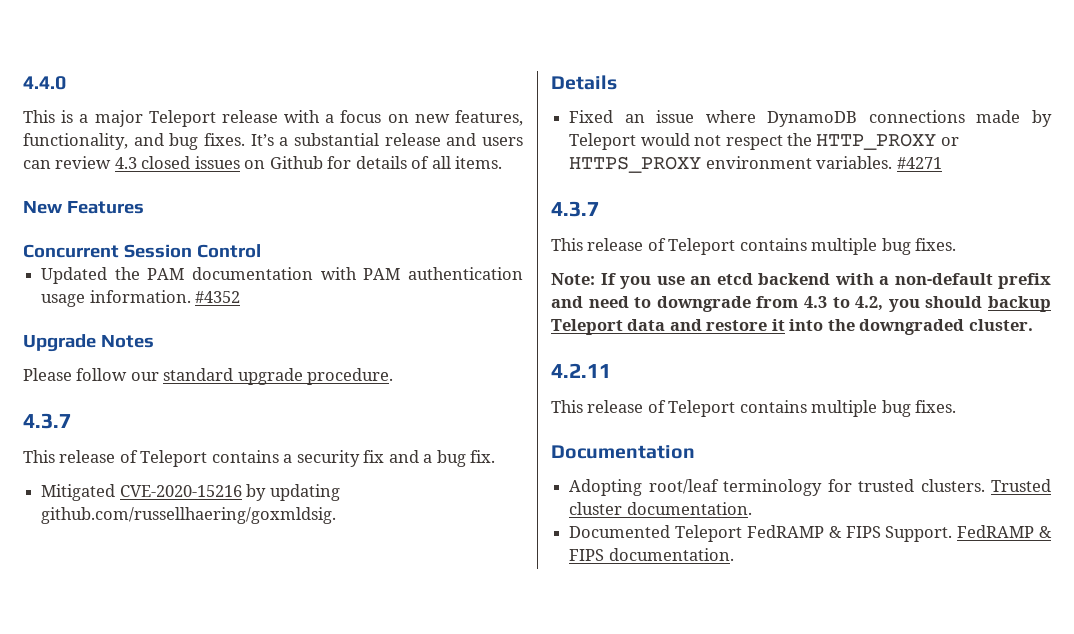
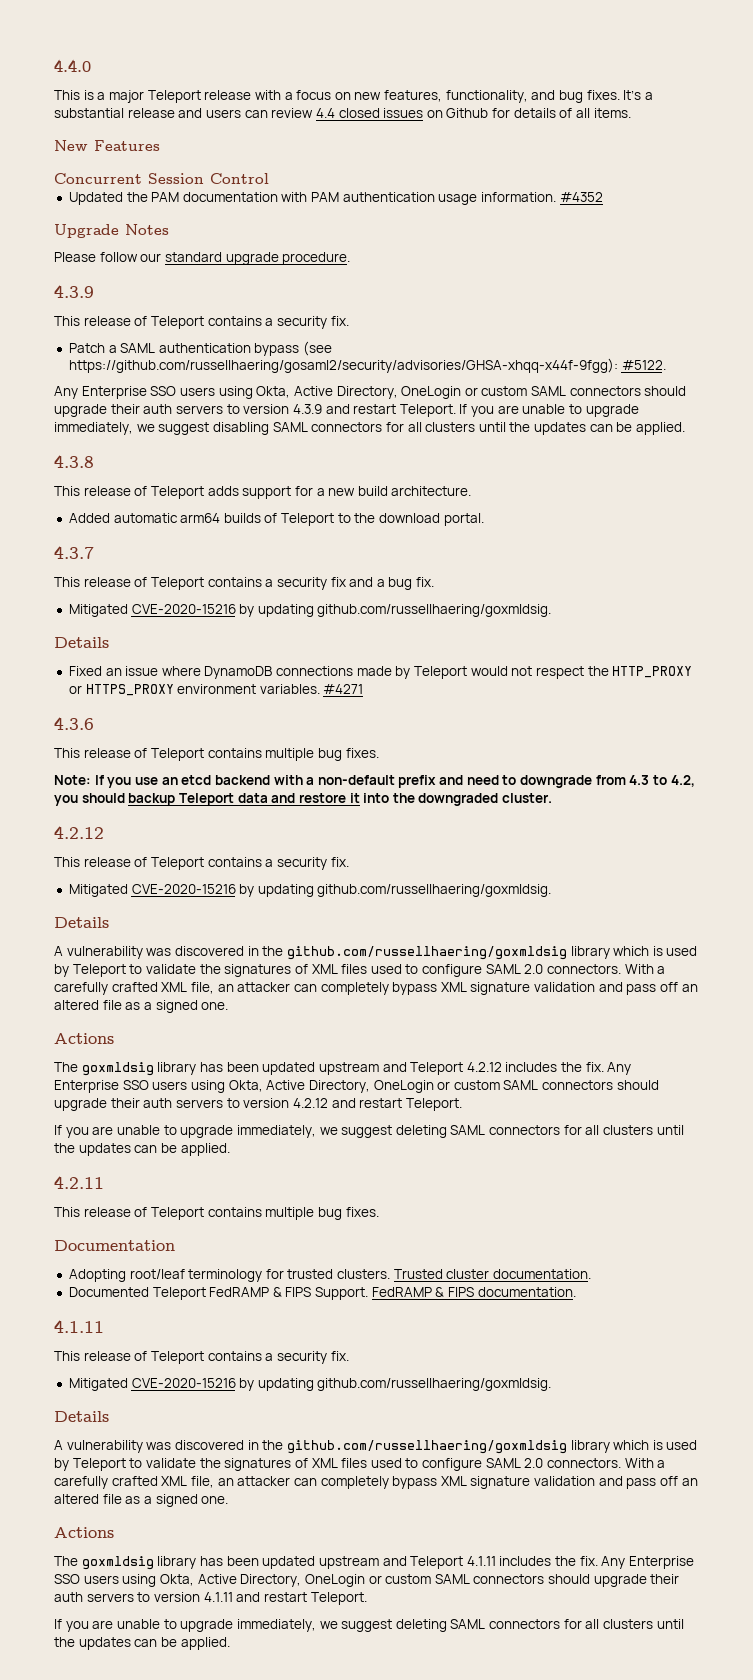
- It’s a substantial release and users can review 4.3 closed issues on Github for details of all items.
+ It’s a substantial release and users can review 4.4 closed issues on Github for details of all items.
  Please follow our standard upgrade procedure.
+ 4.3.9
+ This release of Teleport contains a security fix.
+ Patch a SAML authentication bypass (see https://github.com/russellhaering/gosaml2/security/advisories/GHSA-xhqq-x44f-9fgg): #5122.
+ Any Enterprise SSO users using Okta, Active Directory, OneLogin or custom SAML connectors should upgrade their auth servers to version 4.3.9 and restart Teleport. If you are unable to upgrade immediately, we suggest disabling SAML connectors for all clusters until the updates can be applied.
+ 4.3.8
+ This release of Teleport adds support for a new build architecture.
+ Added automatic arm64 builds of Teleport to the download portal.
  #4271
- 4.3.7
+ 4.3.6
  Note: If you use an etcd backend with a non-default prefix and need to downgrade from 4.3 to 4.2, you should backup Teleport data and restore it into the downgraded cluster.
+ 4.2.12
+ This release of Teleport contains a security fix.
+ Mitigated CVE-2020-15216 by updating github.com/russellhaering/goxmldsig.
+ Details
+ A vulnerability was discovered in the github.com/russellhaering/goxmldsig library which is used by Teleport to validate the signatures of XML files used to configure SAML 2.0 connectors. With a carefully crafted XML file, an attacker can completely bypass XML signature validation and pass off an altered file as a signed one.
+ Actions
+ The goxmldsig library has been updated upstream and Teleport 4.2.12 includes the fix. Any Enterprise SSO users using Okta, Active Directory, OneLogin or custom SAML connectors should upgrade their auth servers to version 4.2.12 and restart Teleport.
+ If you are unable to upgrade immediately, we suggest deleting SAML connectors for all clusters until the updates can be applied.
  FedRAMP & FIPS documentation.
+ 4.1.11
+ This release of Teleport contains a security fix.
+ Mitigated CVE-2020-15216 by updating github.com/russellhaering/goxmldsig.
+ Details
+ A vulnerability was discovered in the github.com/russellhaering/goxmldsig library which is used by Teleport to validate the signatures of XML files used to configure SAML 2.0 connectors. With a carefully crafted XML file, an attacker can completely bypass XML signature validation and pass off an altered file as a signed one.
+ Actions
+ The goxmldsig library has been updated upstream and Teleport 4.1.11 includes the fix. Any Enterprise SSO users using Okta, Active Directory, OneLogin or custom SAML connectors should upgrade their auth servers to version 4.1.11 and restart Teleport.
+ If you are unable to upgrade immediately, we suggest deleting SAML connectors for all clusters until the updates can be applied.

